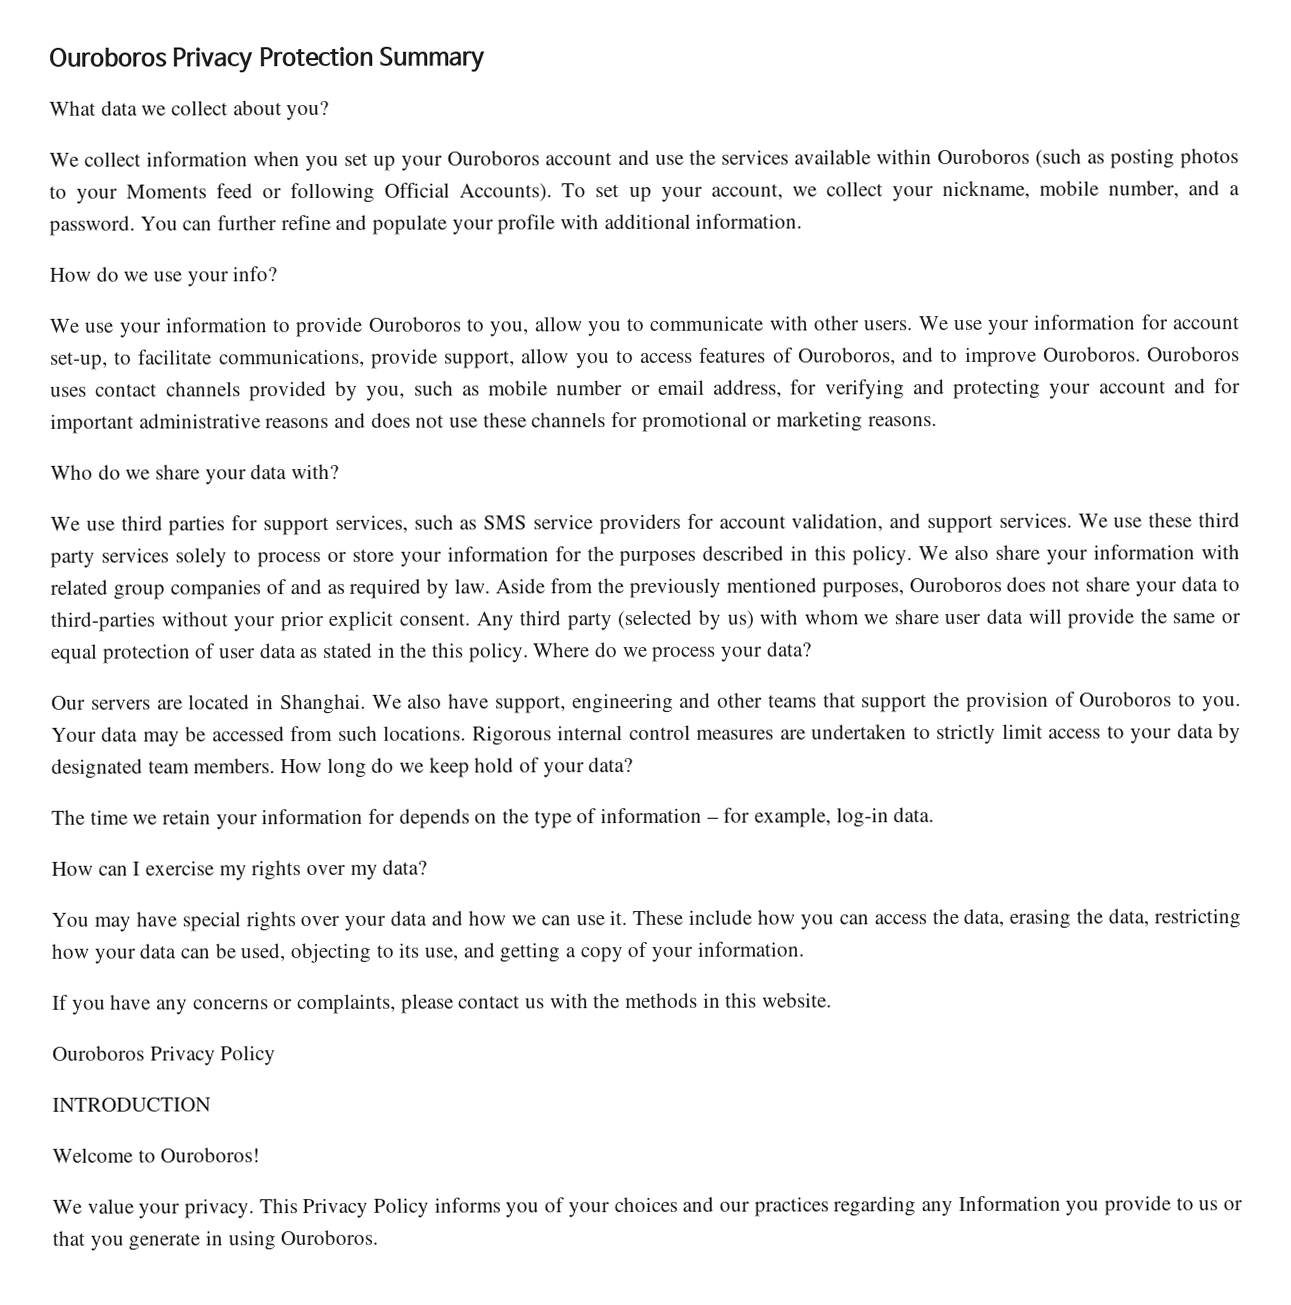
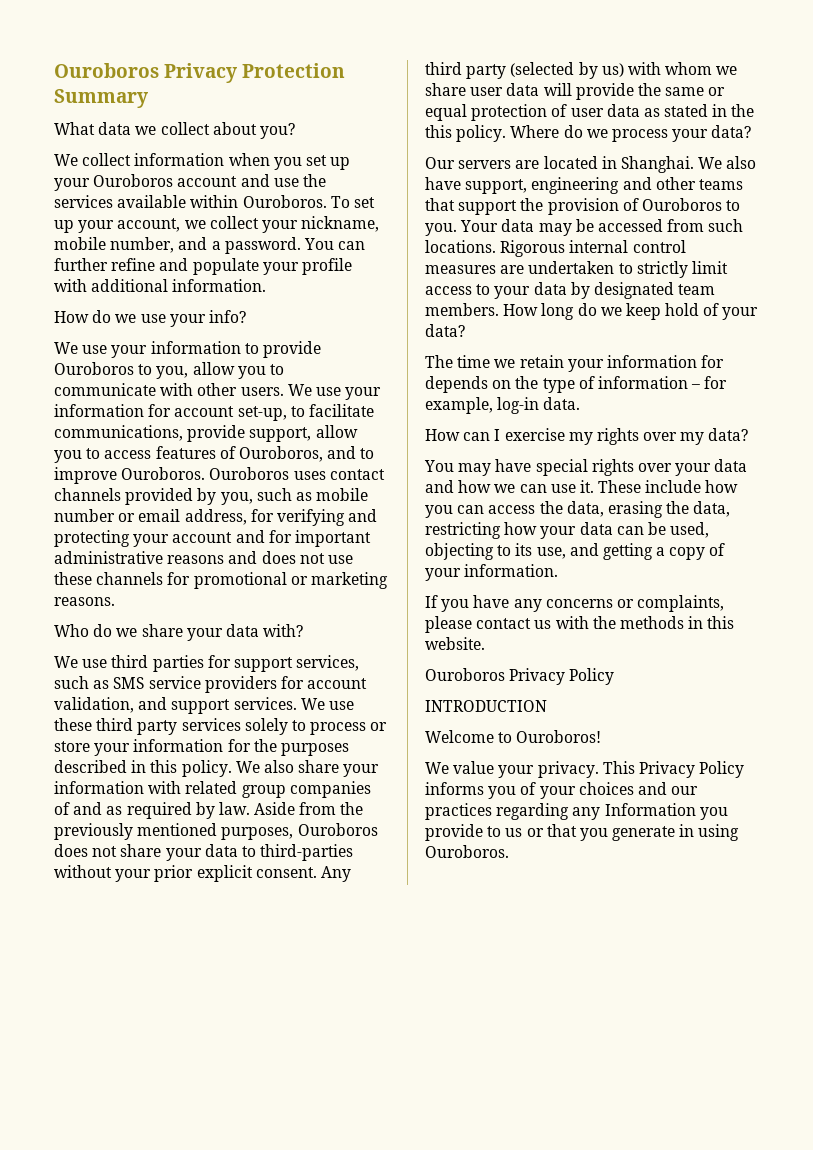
- We collect information when you set up your Ouroboros account and use the services available within Ouroboros (such as posting photos to your Moments feed or following Official Accounts).
+ We collect information when you set up your Ouroboros account and use the services available within Ouroboros.

